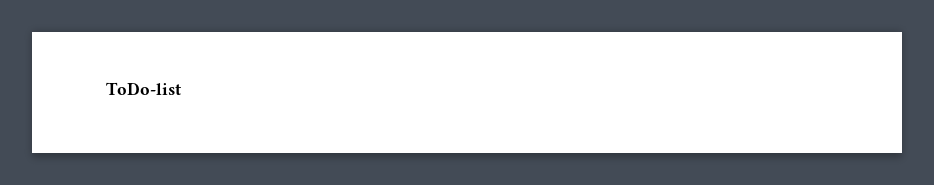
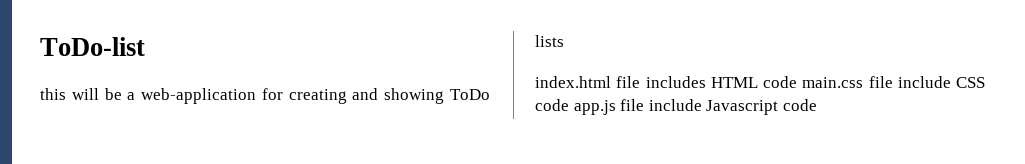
+ this will be a web-application for creating and showing ToDo lists
+ index.html file includes HTML code main.css file include CSS code app.js file include Javascript code

